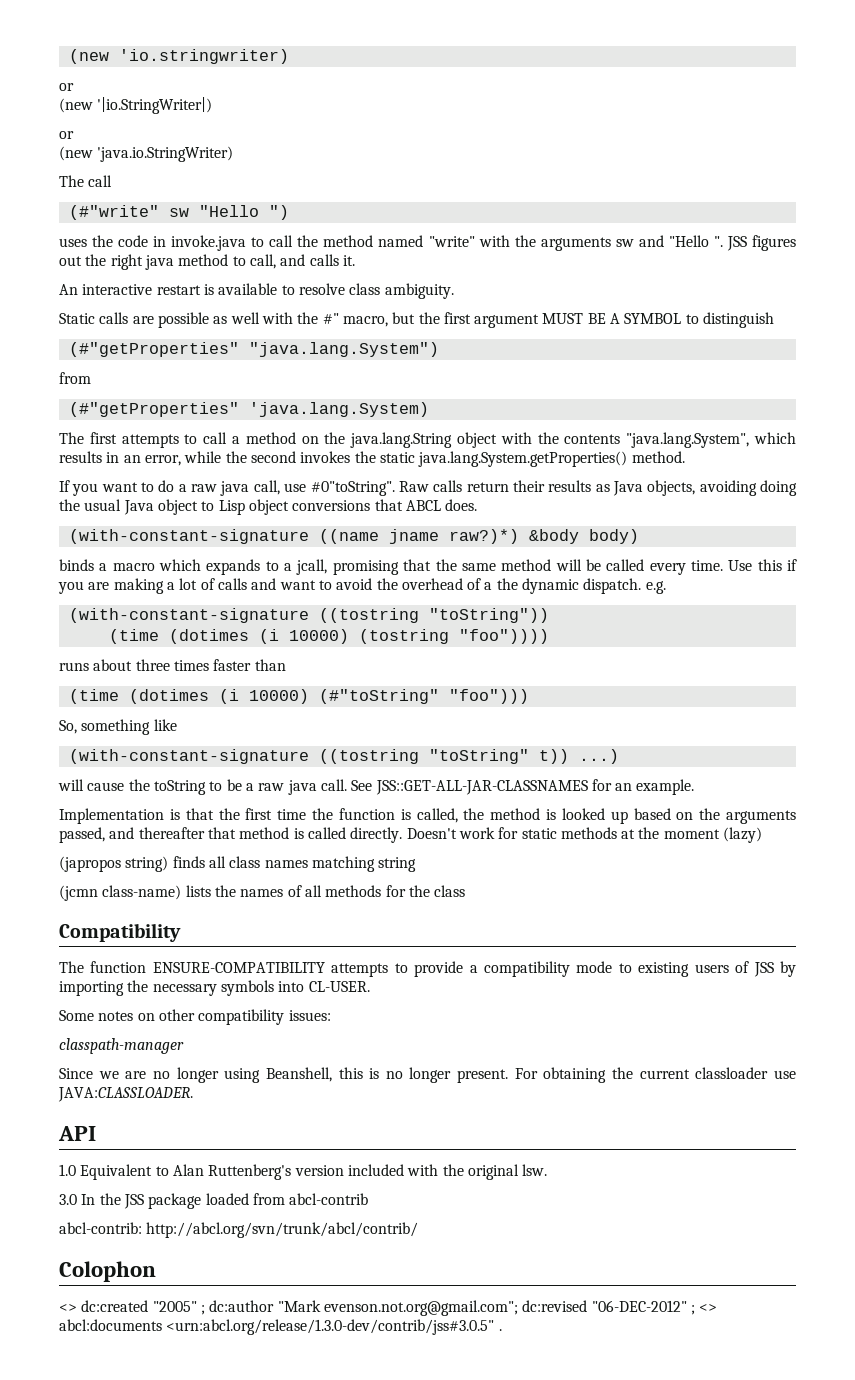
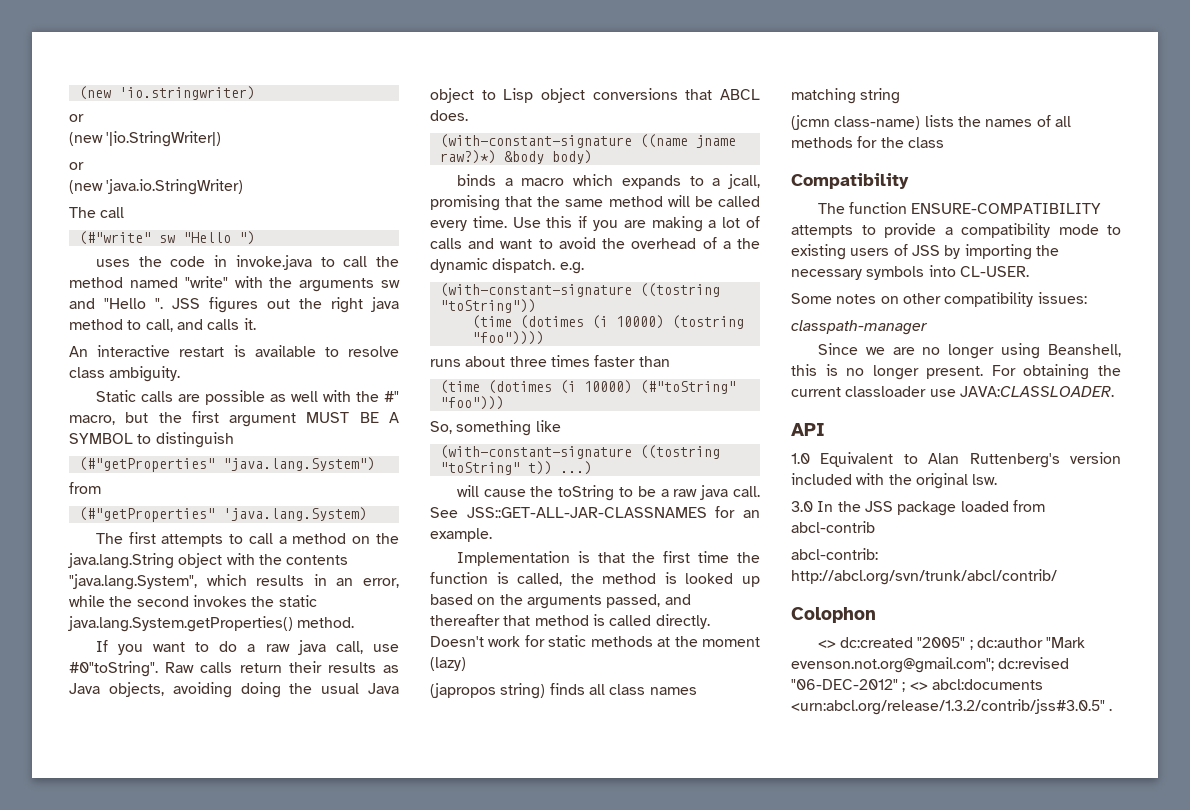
- <> dc:created "2005" ; dc:author "Mark evenson.not.org@gmail.com"; dc:revised "06-DEC-2012" ; <> abcl:documents <urn:abcl.org/release/1.3.0-dev/contrib/jss#3.0.5" .
+ <> dc:created "2005" ; dc:author "Mark evenson.not.org@gmail.com"; dc:revised "06-DEC-2012" ; <> abcl:documents <urn:abcl.org/release/1.3.2/contrib/jss#3.0.5" .

